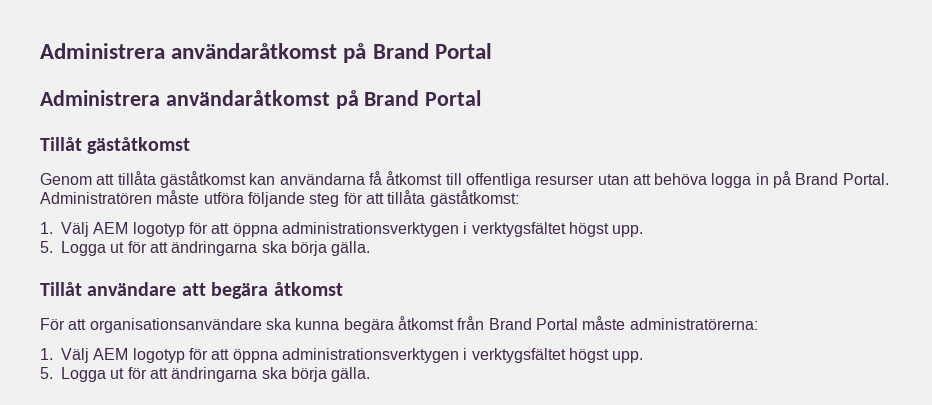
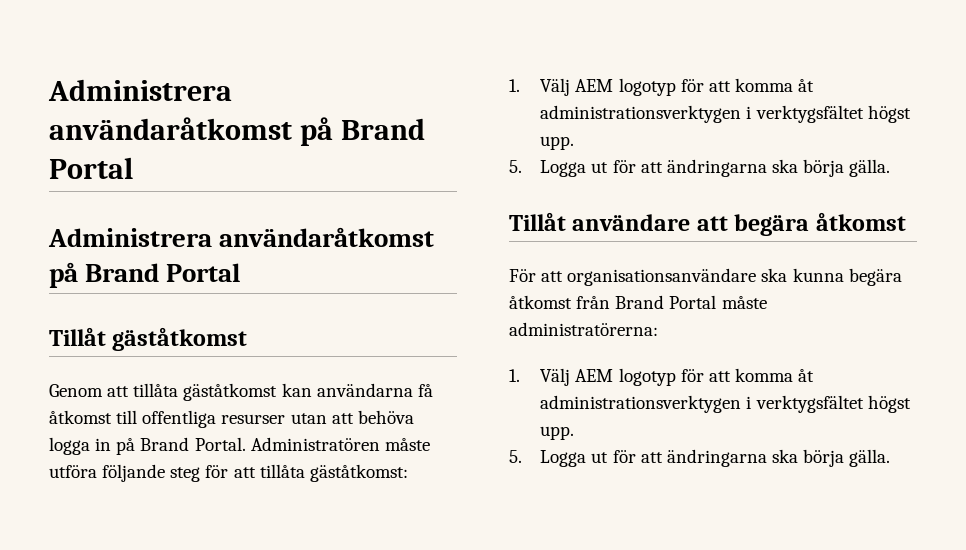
  Administratören måste utföra följande steg för att tillåta gäståtkomst:
- 1. Välj AEM logotyp för att öppna administrationsverktygen i verktygsfältet högst upp.
+ 1. Välj AEM logotyp för att komma åt administrationsverktygen i verktygsfältet högst upp.
  För att organisationsanvändare ska kunna begära åtkomst från Brand Portal måste administratörerna:
- 1. Välj AEM logotyp för att öppna administrationsverktygen i verktygsfältet högst upp.
+ 1. Välj AEM logotyp för att komma åt administrationsverktygen i verktygsfältet högst upp.

